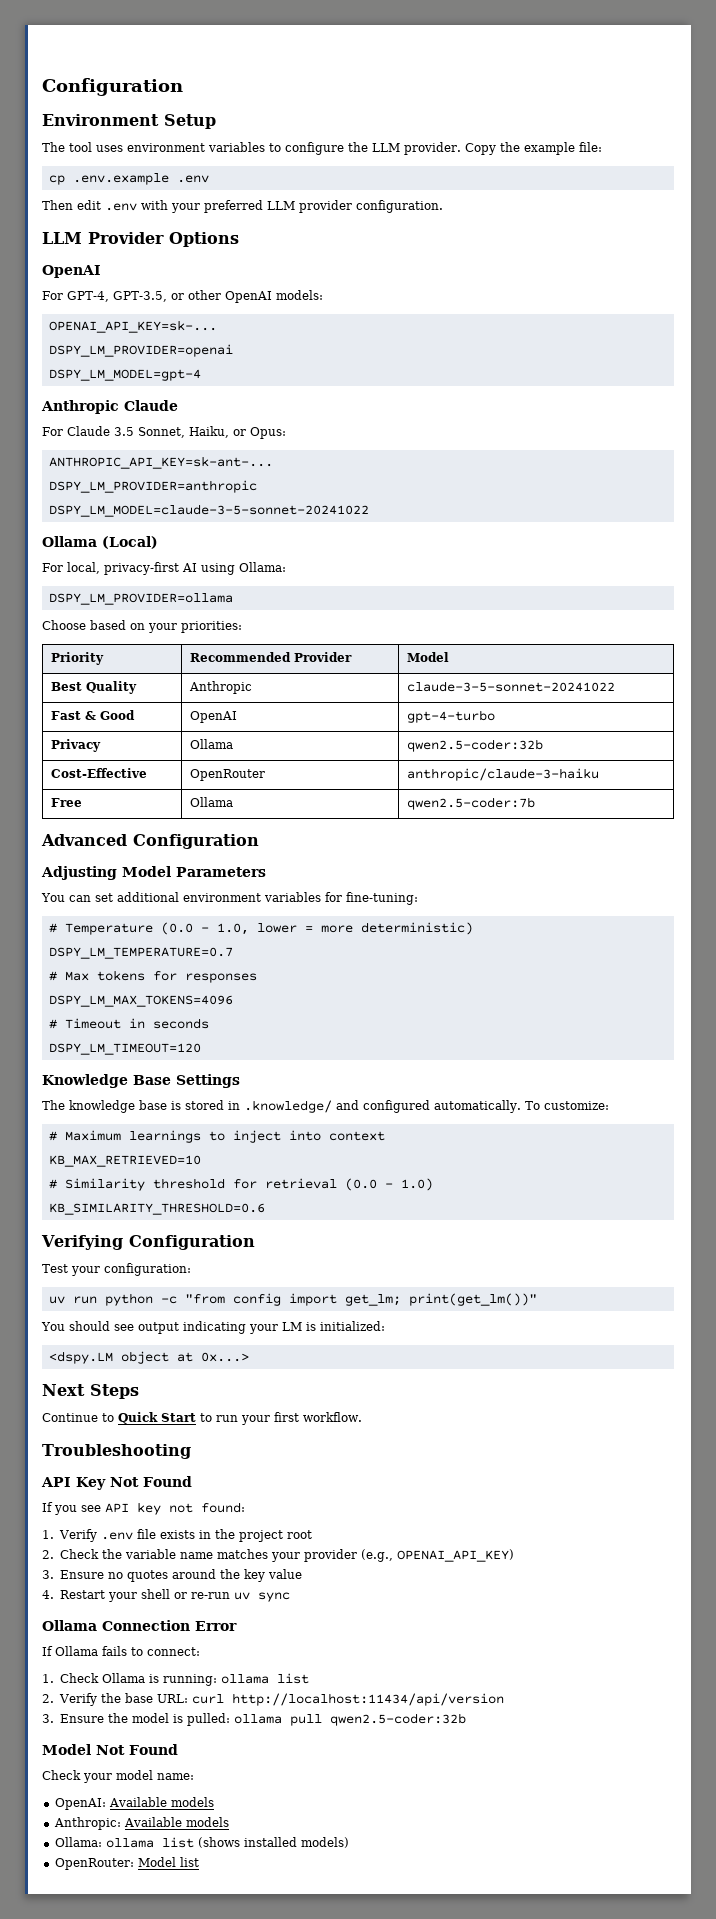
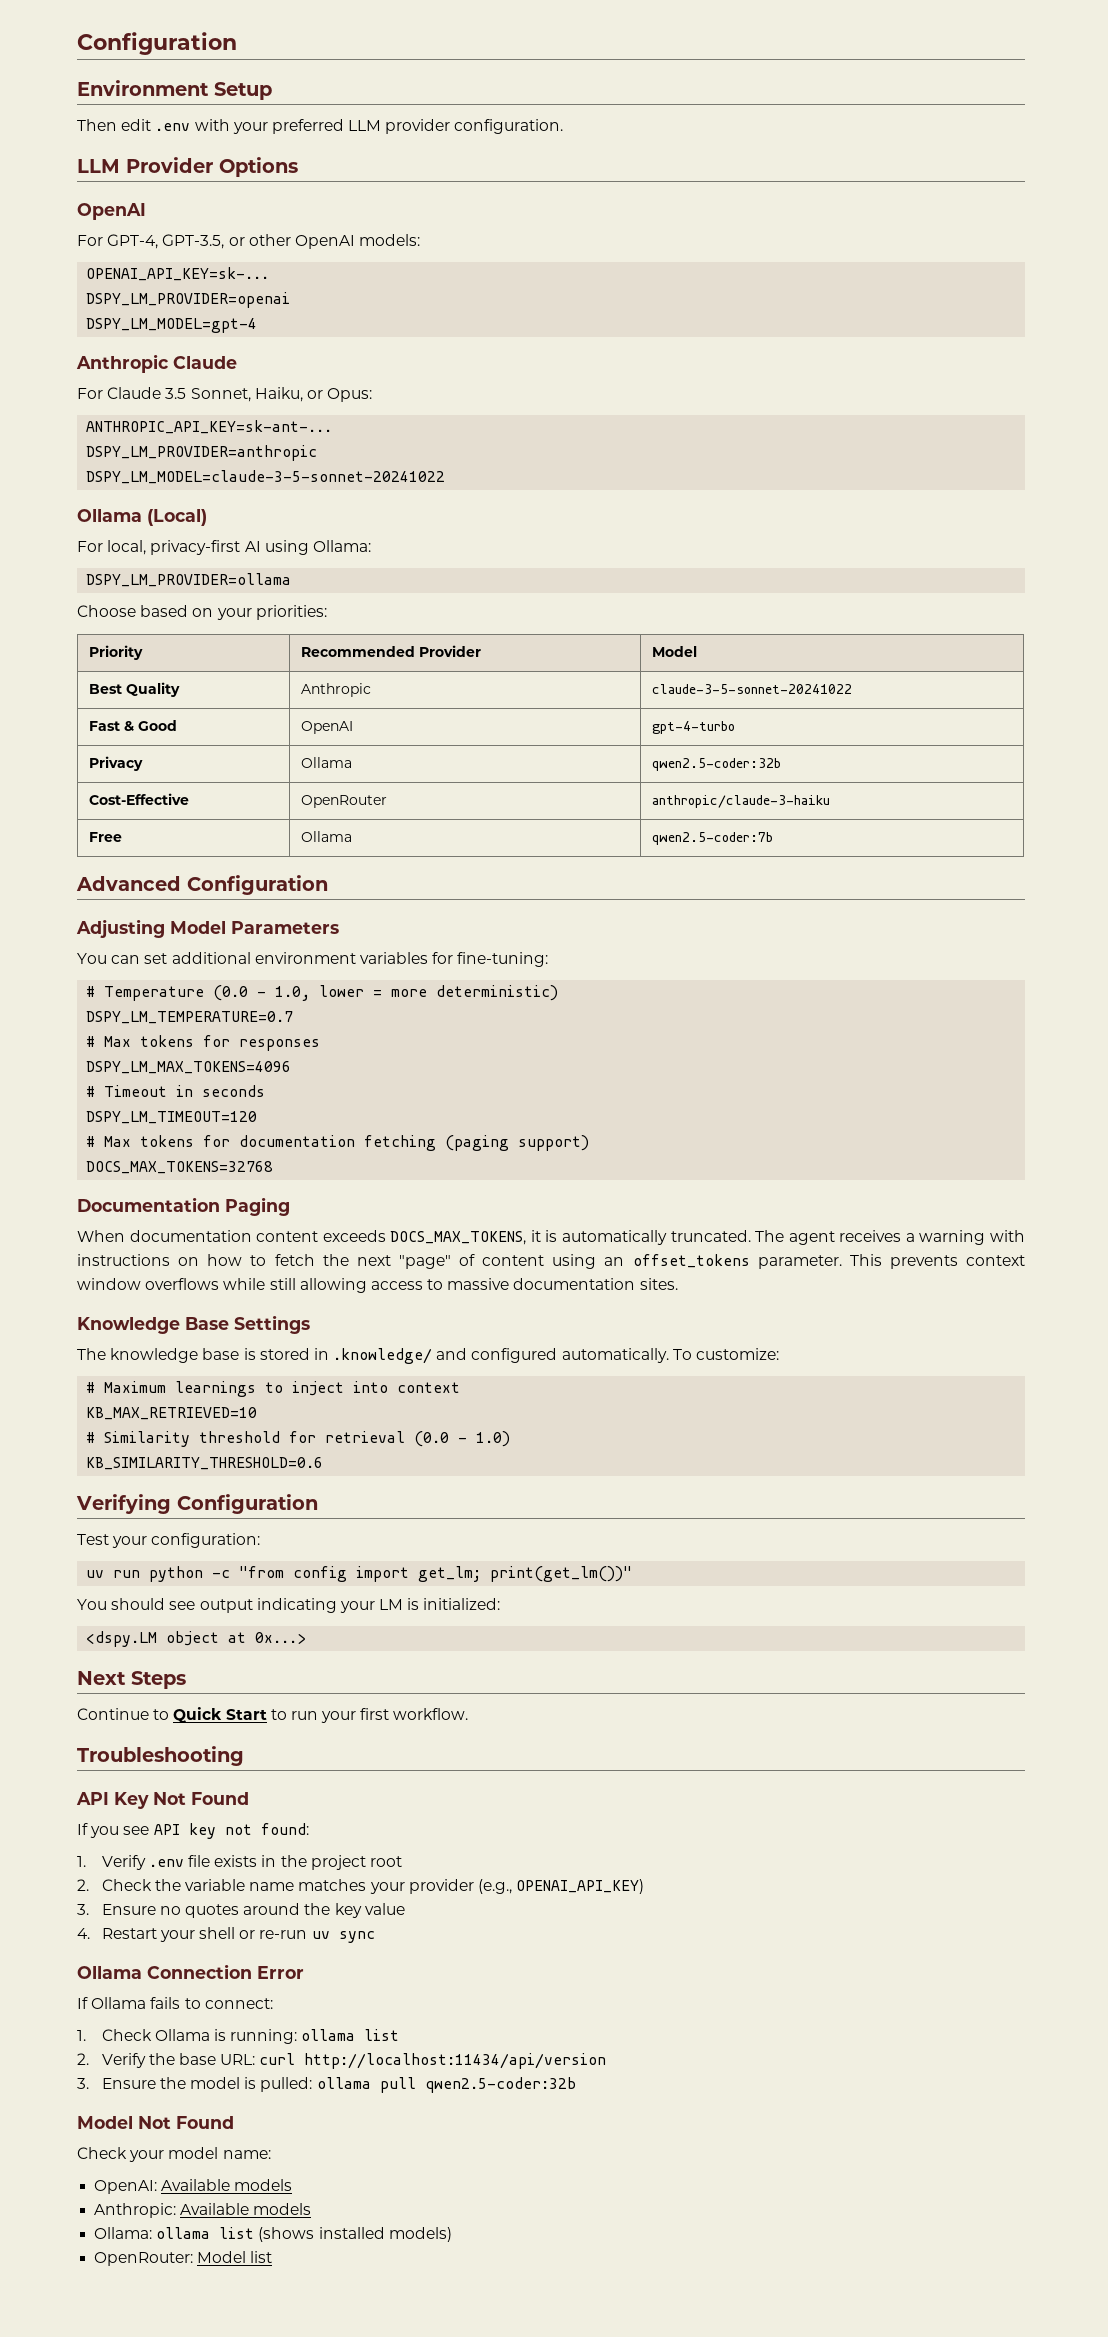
- The tool uses environment variables to configure the LLM provider. Copy the example file:
- cp .env.example .env
+ # Max tokens for documentation fetching (paging support)
+ DOCS_MAX_TOKENS=32768
+ Documentation Paging
+ When documentation content exceeds DOCS_MAX_TOKENS, it is automatically truncated. The agent receives a warning with instructions on how to fetch the next "page" of content using an offset_tokens parameter. This prevents context window overflows while still allowing access to massive documentation sites.

